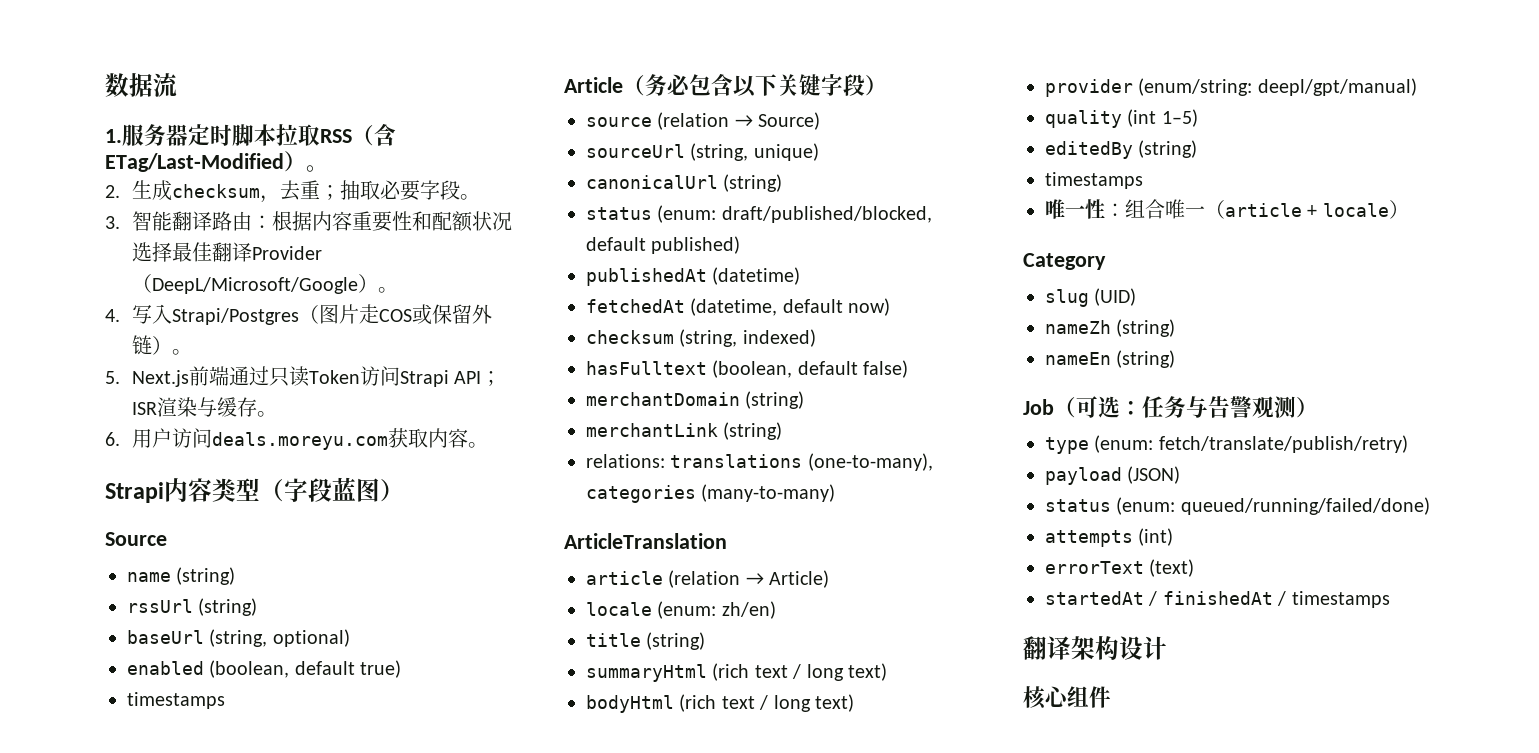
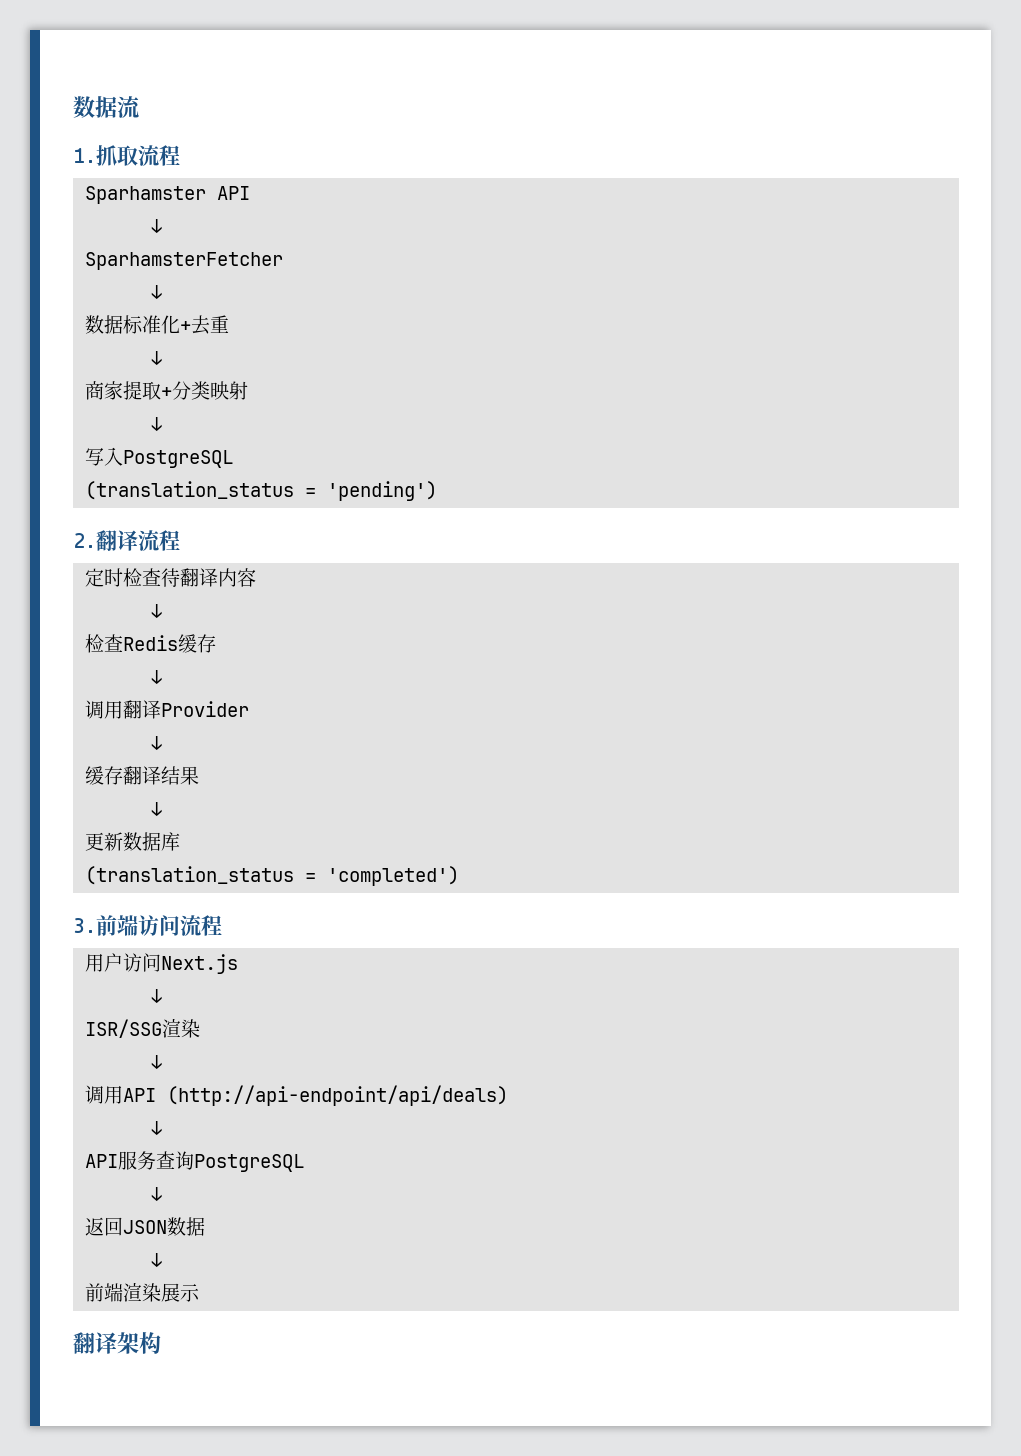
- 1.服务器定时脚本拉取RSS（含ETag/Last-Modified）。
- 2.生成checksum，去重；抽取必要字段。
- 3.智能翻译路由：根据内容重要性和配额状况选择最佳翻译Provider（DeepL/Microsoft/Google）。
- 4.写入Strapi/Postgres（图片走COS或保留外链）。
- 5. Next.js前端通过只读Token访问Strapi API；ISR渲染与缓存。
- 6.用户访问deals.moreyu.com获取内容。
- Strapi内容类型（字段蓝图）
- Source
- name (string)
- rssUrl (string)
- baseUrl (string, optional)
- enabled (boolean, default true)
- timestamps
- Article（务必包含以下关键字段）
- source (relation → Source)
- sourceUrl (string, unique)
- canonicalUrl (string)
- status (enum: draft/published/blocked, default published)
- publishedAt (datetime)
- fetchedAt (datetime, default now)
- checksum (string, indexed)
- hasFulltext (boolean, default false)
- merchantDomain (string)
- merchantLink (string)
- relations: translations (one-to-many), categories (many-to-many)
- ArticleTranslation
- article (relation → Article)
- locale (enum: zh/en)
- title (string)
- summaryHtml (rich text / long text)
- bodyHtml (rich text / long text)
- provider (enum/string: deepl/gpt/manual)
- quality (int 1–5)
- editedBy (string)
- timestamps
- 唯一性：组合唯一（article + locale）
- Category
- slug (UID)
- nameZh (string)
- nameEn (string)
- Job（可选：任务与告警观测）
- type (enum: fetch/translate/publish/retry)
- payload (JSON)
- status (enum: queued/running/failed/done)
- attempts (int)
- errorText (text)
- startedAt / finishedAt / timestamps
+ 1.抓取流程
+ Sparhamster API
+ ↓
+ SparhamsterFetcher
+ ↓
+ 数据标准化+去重
+ ↓
+ 商家提取+分类映射
+ ↓
+ 写入PostgreSQL
+ (translation_status = 'pending')
+ 2.翻译流程
+ 定时检查待翻译内容
+ ↓
+ 检查Redis缓存
+ ↓
+ 调用翻译Provider
+ ↓
+ 缓存翻译结果
+ ↓
+ 更新数据库
+ (translation_status = 'completed')
+ 3.前端访问流程
+ 用户访问Next.js
+ ↓
+ ISR/SSG渲染
+ ↓
+ 调用API (http://api-endpoint/api/deals)
+ ↓
+ API服务查询PostgreSQL
+ ↓
+ 返回JSON数据
+ ↓
+ 前端渲染展示
- 翻译架构设计
- 核心组件
+ 翻译架构

